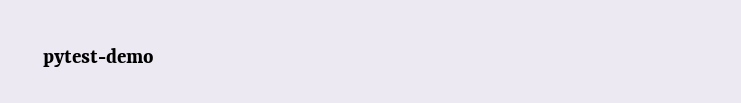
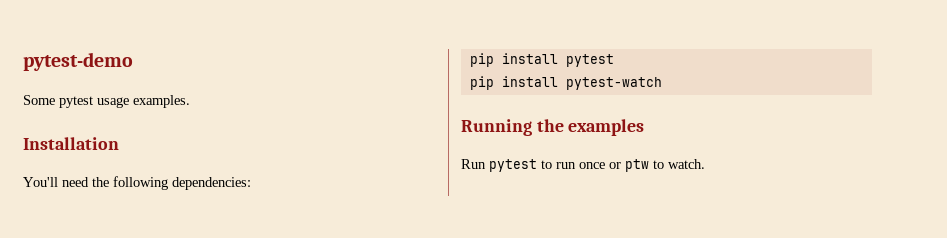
+ Some pytest usage examples.
+ Installation
+ You'll need the following dependencies:
+ pip install pytest
+ pip install pytest-watch
+ Running the examples
+ Run pytest to run once or ptw to watch.

